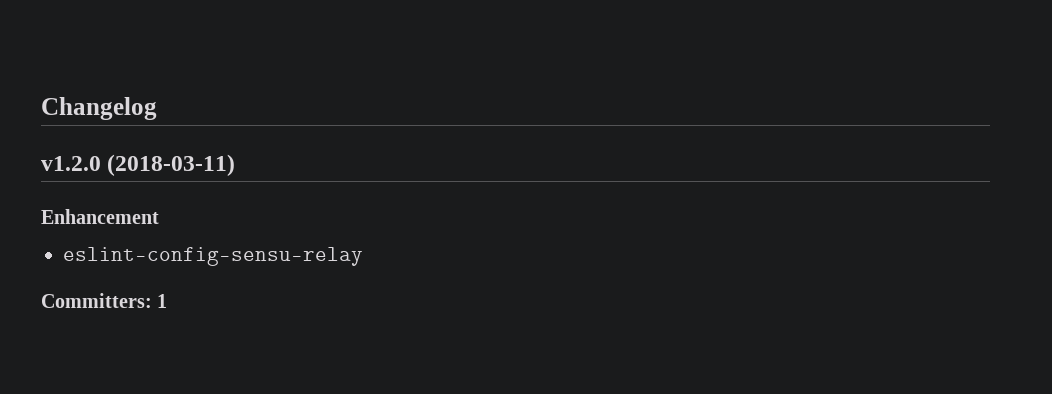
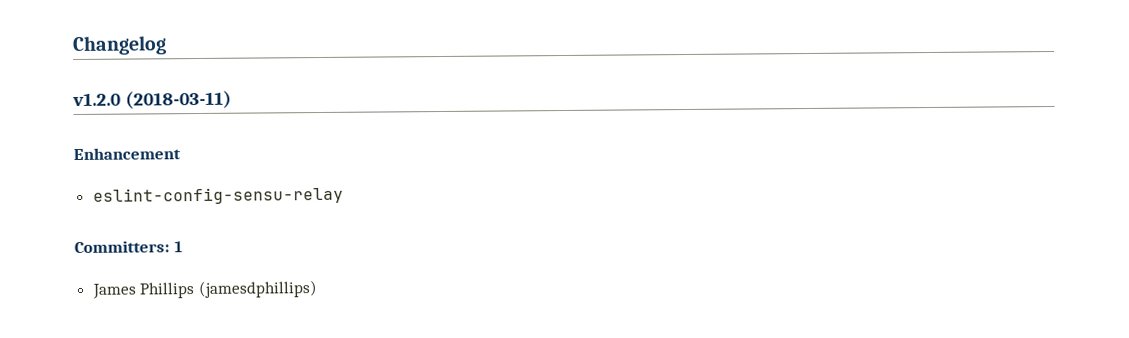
+ James Phillips (jamesdphillips)

